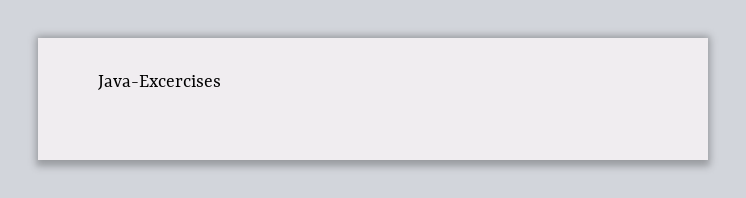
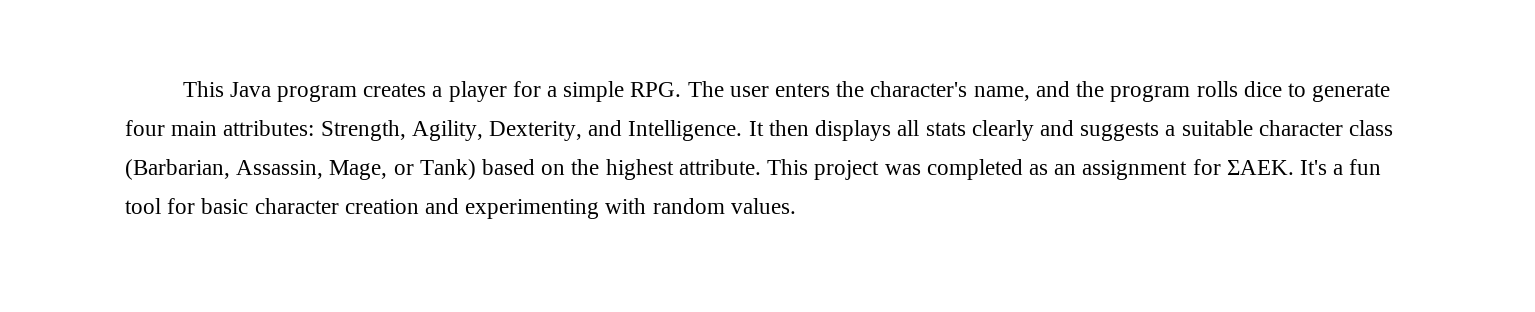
- Java-Excercises
+ This Java program creates a player for a simple RPG. The user enters the character's name, and the program rolls dice to generate four main attributes: Strength, Agility, Dexterity, and Intelligence. It then displays all stats clearly and suggests a suitable character class (Barbarian, Assassin, Mage, or Tank) based on the highest attribute. This project was completed as an assignment for ΣΑΕΚ. It's a fun tool for basic character creation and experimenting with random values.

